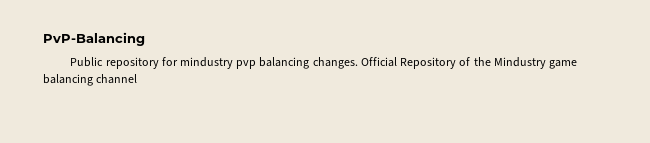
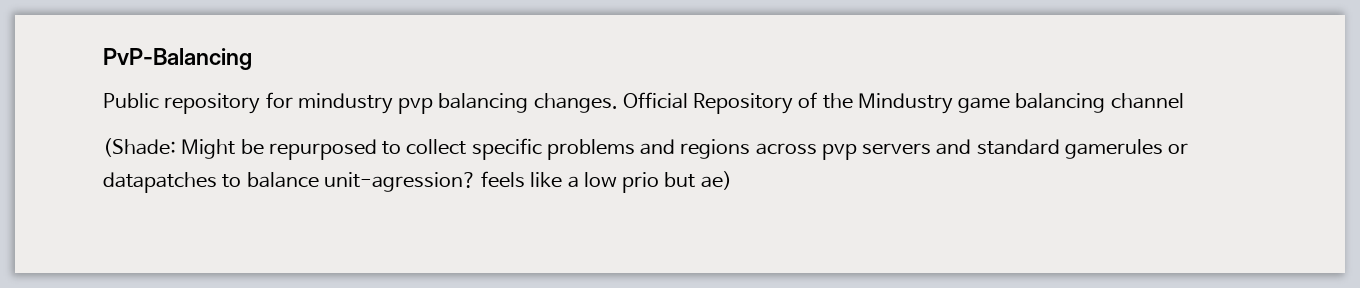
+ (Shade: Might be repurposed to collect specific problems and regions across pvp servers and standard gamerules or datapatches to balance unit-agression? feels like a low prio but ae)

